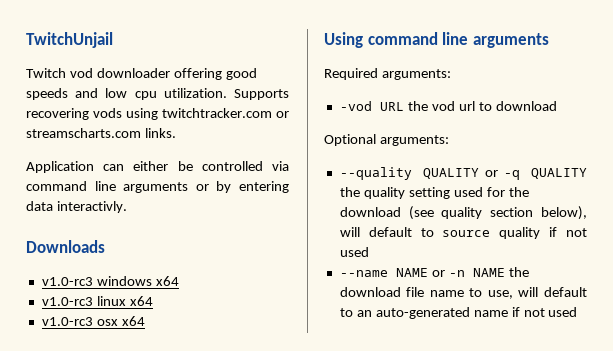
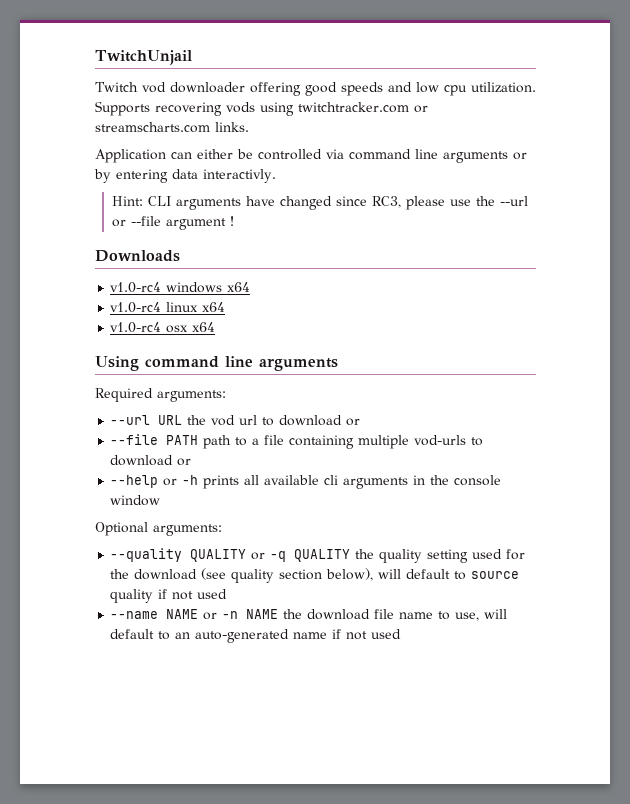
+ Hint: CLI arguments have changed since RC3, please use the --url or --file argument !
- v1.0-rc3 windows x64
+ v1.0-rc4 windows x64
- v1.0-rc3 linux x64
+ v1.0-rc4 linux x64
- v1.0-rc3 osx x64
+ v1.0-rc4 osx x64
- -vod URL the vod url to download
+ --url URL the vod url to download or
+ --file PATH path to a file containing multiple vod-urls to download or
+ --help or -h prints all available cli arguments in the console window

